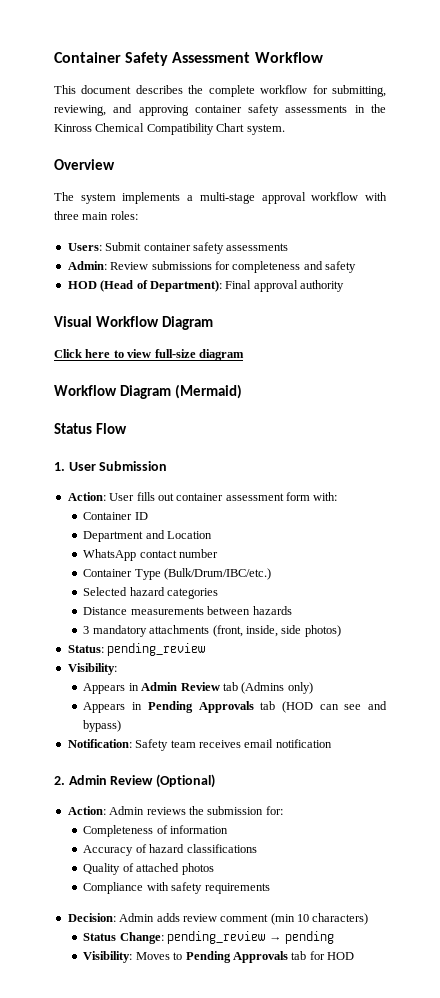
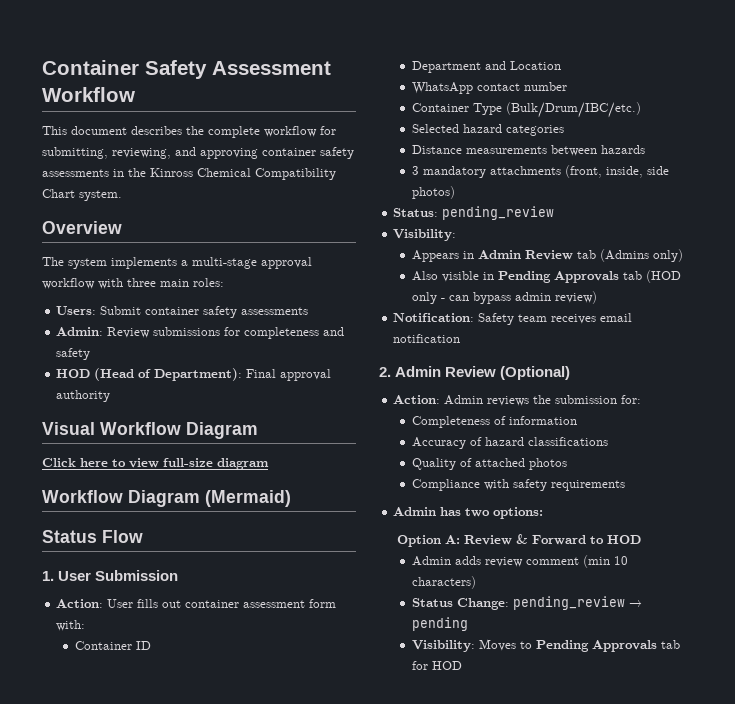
- Appears in Pending Approvals tab (HOD can see and bypass)
+ Also visible in Pending Approvals tab (HOD only - can bypass admin review)
- Decision: Admin adds review comment (min 10 characters)
+ Admin has two options:
+ Option A: Review & Forward to HOD
+ Admin adds review comment (min 10 characters)

